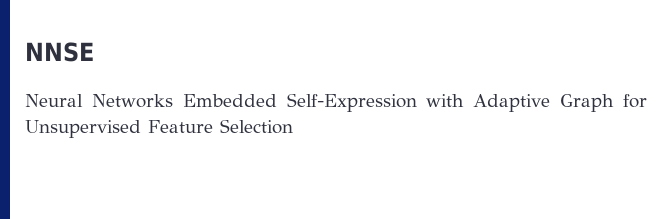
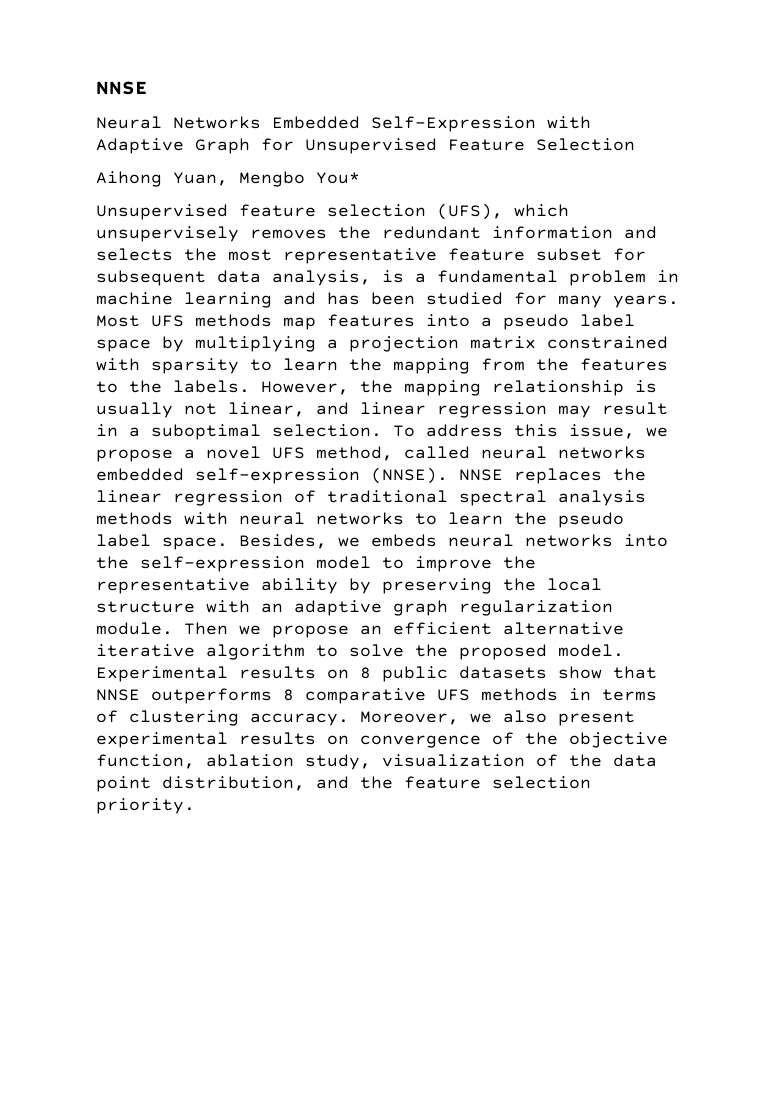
+ Aihong Yuan, Mengbo You*
+ Unsupervised feature selection (UFS), which unsupervisely removes the redundant information and selects the most representative feature subset for subsequent data analysis, is a fundamental problem in machine learning and has been studied for many years. Most UFS methods map features into a pseudo label space by multiplying a projection matrix constrained with sparsity to learn the mapping from the features to the labels. However, the mapping relationship is usually not linear, and linear regression may result in a suboptimal selection. To address this issue, we propose a novel UFS method, called neural networks embedded self-expression (NNSE). NNSE replaces the linear regression of traditional spectral analysis methods with neural networks to learn the pseudo label space. Besides, we embeds neural networks into the self-expression model to improve the representative ability by preserving the local structure with an adaptive graph regularization module. Then we propose an efficient alternative iterative algorithm to solve the proposed model. Experimental results on 8 public datasets show that NNSE outperforms 8 comparative UFS methods in terms of clustering accuracy. Moreover, we also present experimental results on convergence of the objective function, ablation study, visualization of the data point distribution, and the feature selection priority.

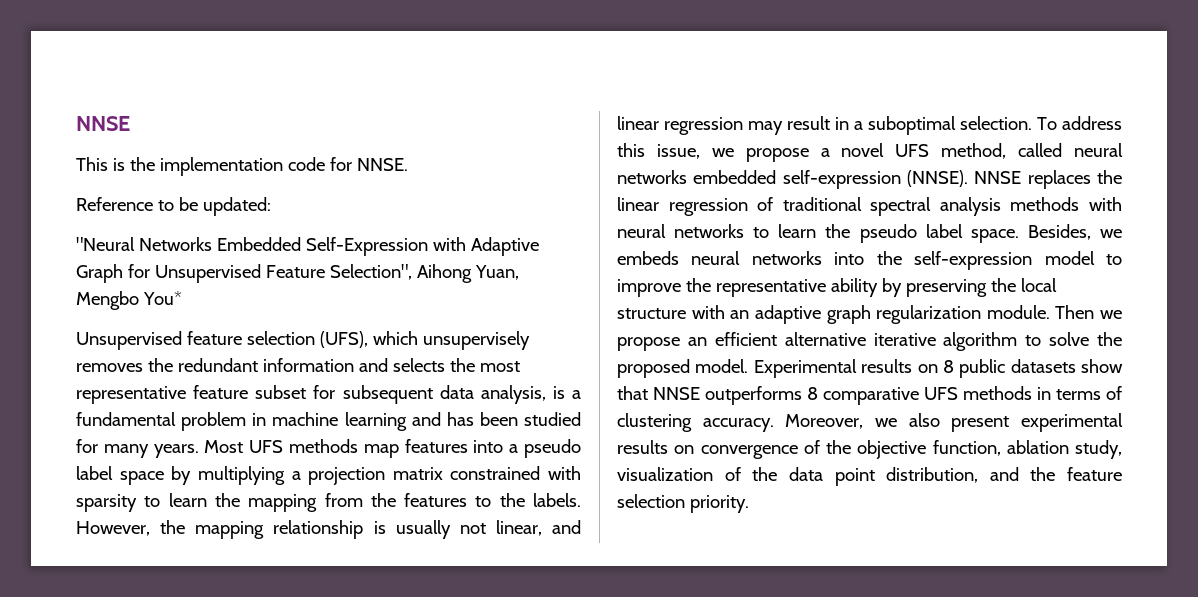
- Neural Networks Embedded Self-Expression with Adaptive Graph for Unsupervised Feature Selection
- Aihong Yuan, Mengbo You*
+ This is the implementation code for NNSE.
+ Reference to be updated:
+ "Neural Networks Embedded Self-Expression with Adaptive Graph for Unsupervised Feature Selection", Aihong Yuan, Mengbo You*

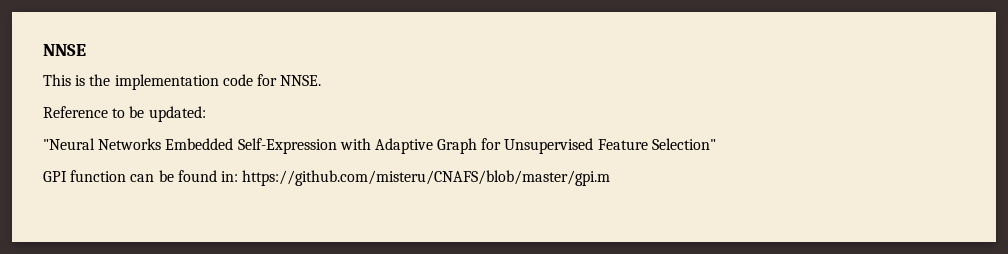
- "Neural Networks Embedded Self-Expression with Adaptive Graph for Unsupervised Feature Selection", Aihong Yuan, Mengbo You*
- Unsupervised feature selection (UFS), which unsupervisely removes the redundant information and selects the most representative feature subset for subsequent data analysis, is a fundamental problem in machine learning and has been studied for many years. Most UFS methods map features into a pseudo label space by multiplying a projection matrix constrained with sparsity to learn the mapping from the features to the labels. However, the mapping relationship is usually not linear, and linear regression may result in a suboptimal selection. To address this issue, we propose a novel UFS method, called neural networks embedded self-expression (NNSE). NNSE replaces the linear regression of traditional spectral analysis methods with neural networks to learn the pseudo label space. Besides, we embeds neural networks into the self-expression model to improve the representative ability by preserving the local structure with an adaptive graph regularization module. Then we propose an efficient alternative iterative algorithm to solve the proposed model. Experimental results on 8 public datasets show that NNSE outperforms 8 comparative UFS methods in terms of clustering accuracy. Moreover, we also present experimental results on convergence of the objective function, ablation study, visualization of the data point distribution, and the feature selection priority.
+ "Neural Networks Embedded Self-Expression with Adaptive Graph for Unsupervised Feature Selection"
+ GPI function can be found in: https://github.com/misteru/CNAFS/blob/master/gpi.m

